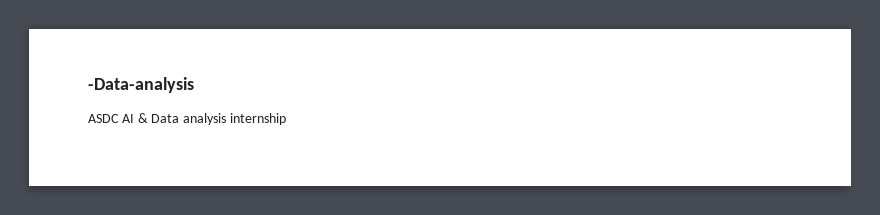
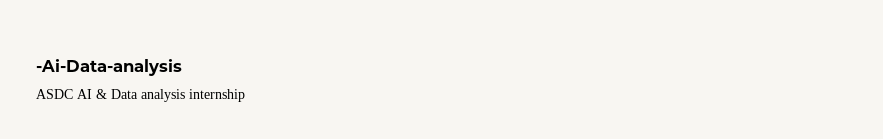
- -Data-analysis
+ -Ai-Data-analysis

